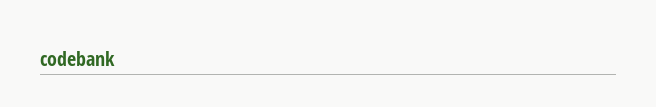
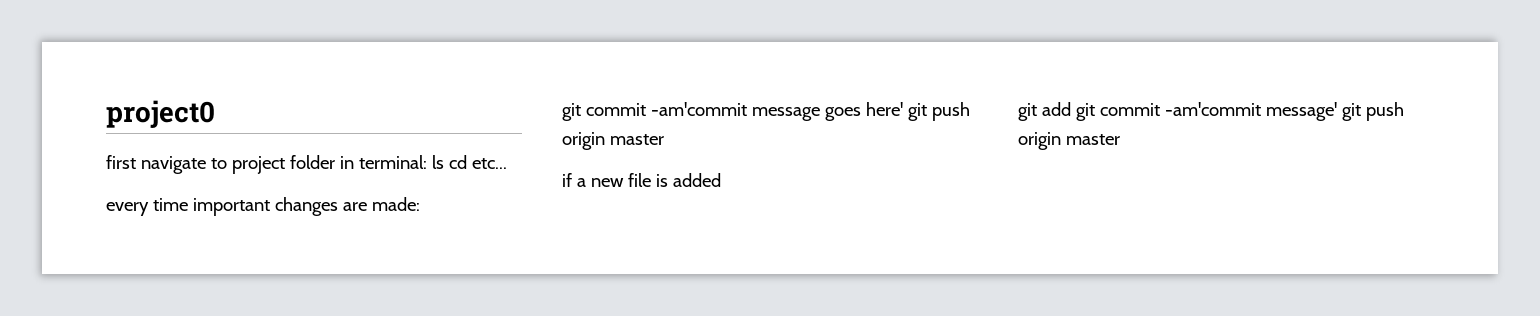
- codebank
+ project0
+ first navigate to project folder in terminal: ls cd etc...
+ every time important changes are made:
+ git commit -am'commit message goes here' git push origin master
+ if a new file is added
+ git add git commit -am'commit message' git push origin master

